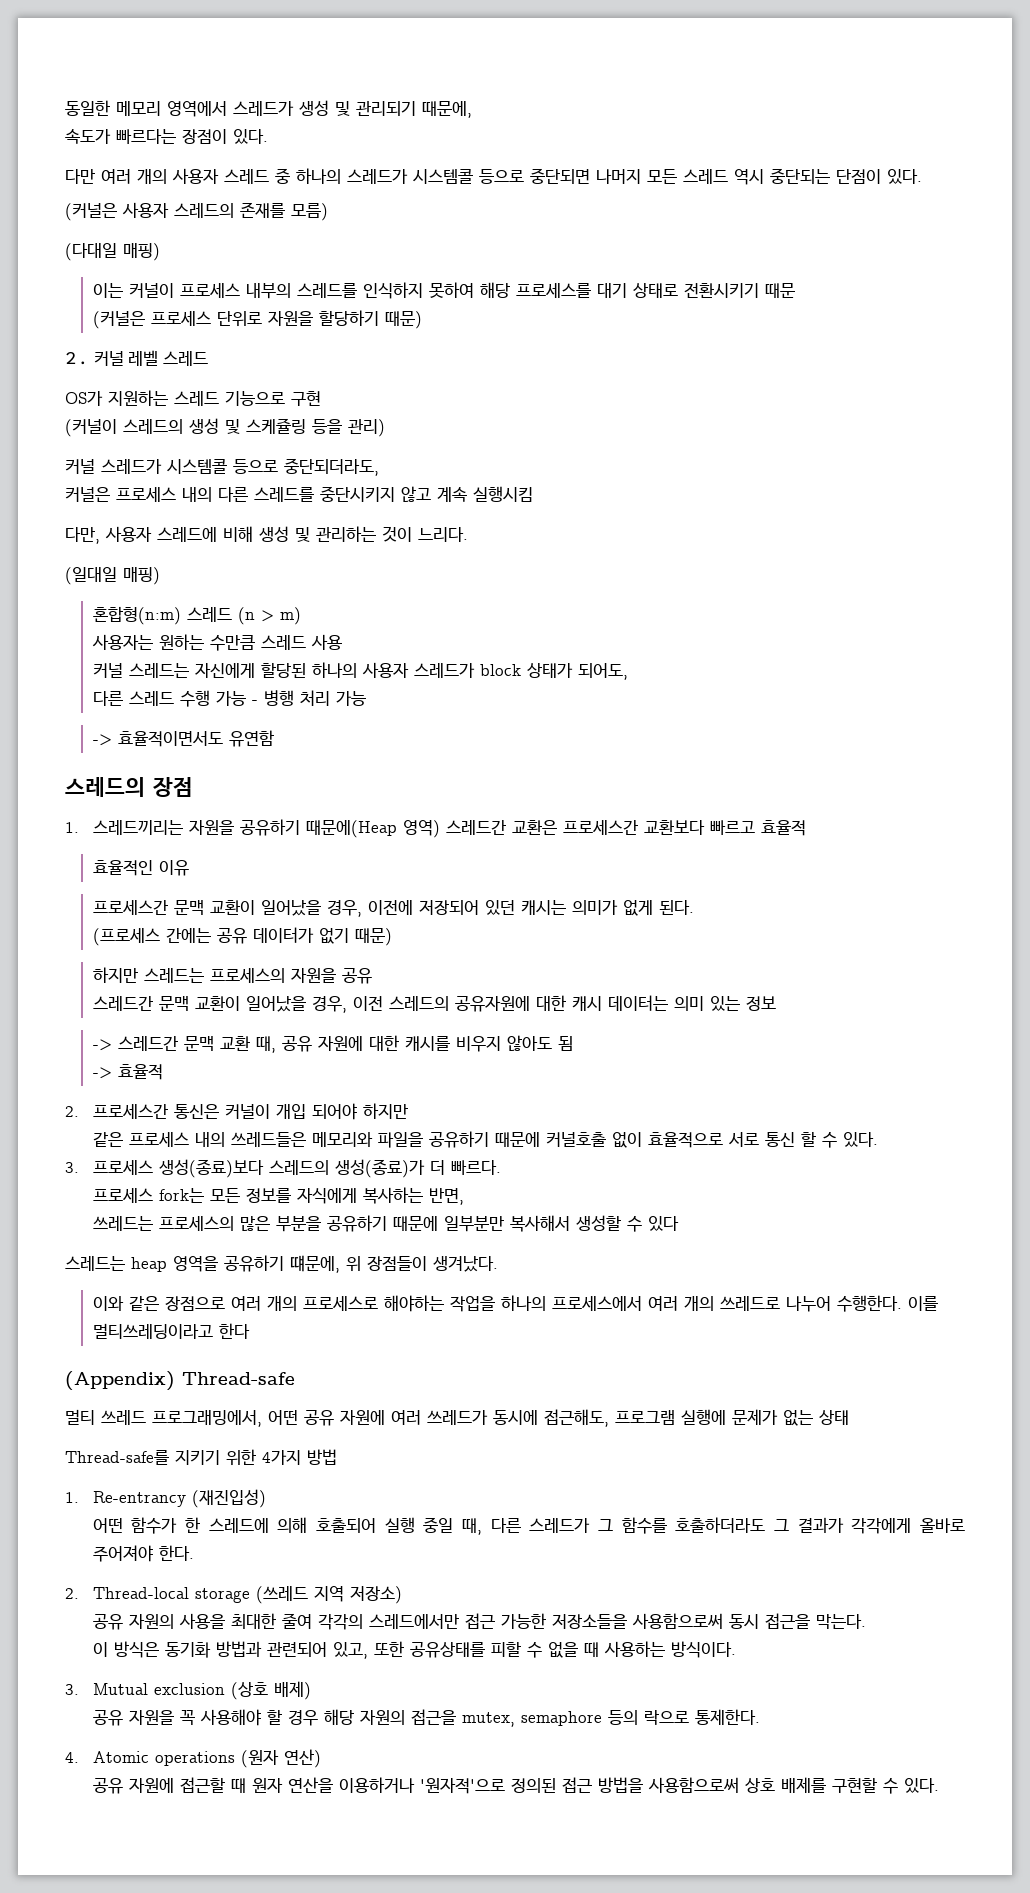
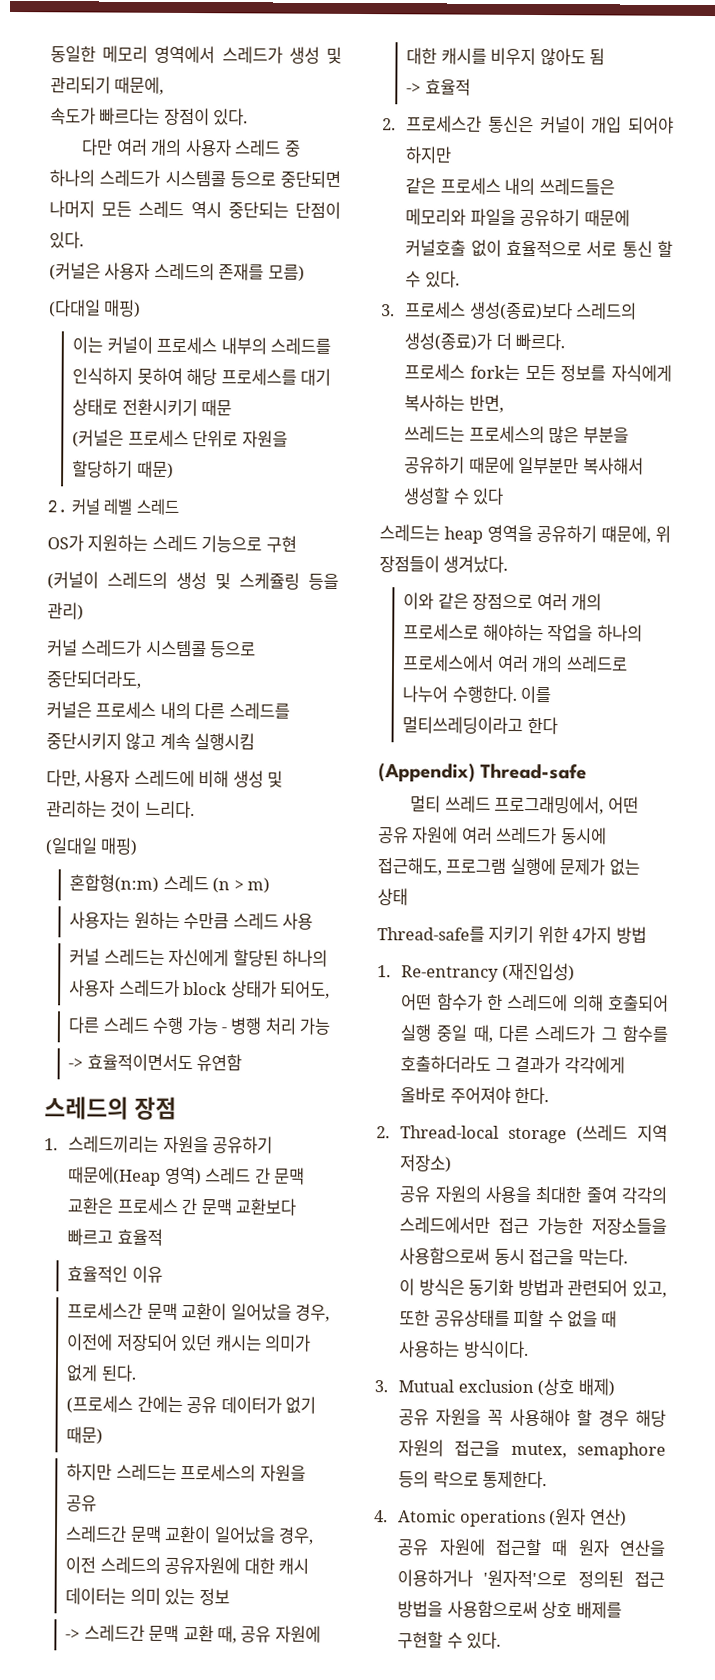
- 1. 스레드끼리는 자원을 공유하기 때문에(Heap 영역) 스레드간 교환은 프로세스간 교환보다 빠르고 효율적
+ 1. 스레드끼리는 자원을 공유하기 때문에(Heap 영역) 스레드 간 문맥 교환은 프로세스 간 문맥 교환보다 빠르고 효율적

